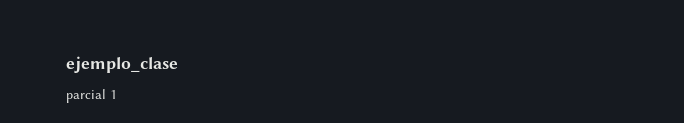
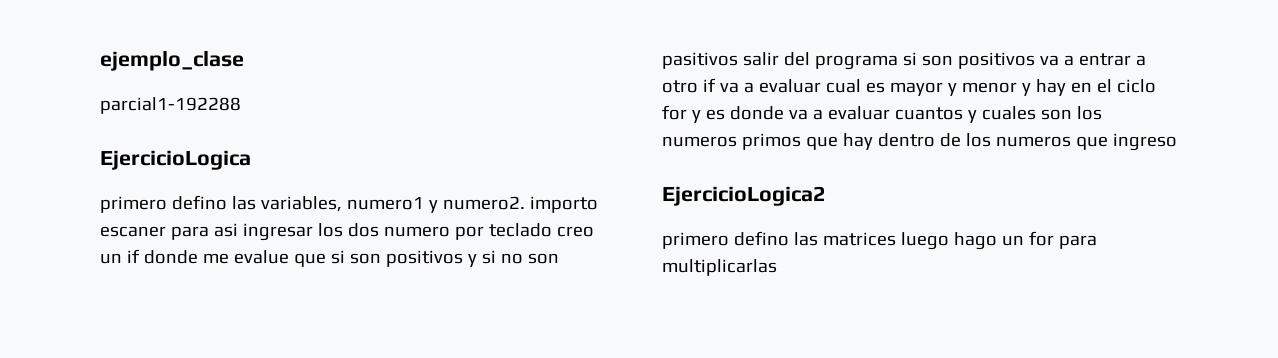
- parcial 1
+ parcial1-192288
+ EjercicioLogica
+ primero defino las variables, numero1 y numero2. importo escaner para asi ingresar los dos numero por teclado creo un if donde me evalue que si son positivos y si no son pasitivos salir del programa si son positivos va a entrar a otro if va a evaluar cual es mayor y menor y hay en el ciclo for y es donde va a evaluar cuantos y cuales son los numeros primos que hay dentro de los numeros que ingreso
+ EjercicioLogica2
+ primero defino las matrices luego hago un for para multiplicarlas

